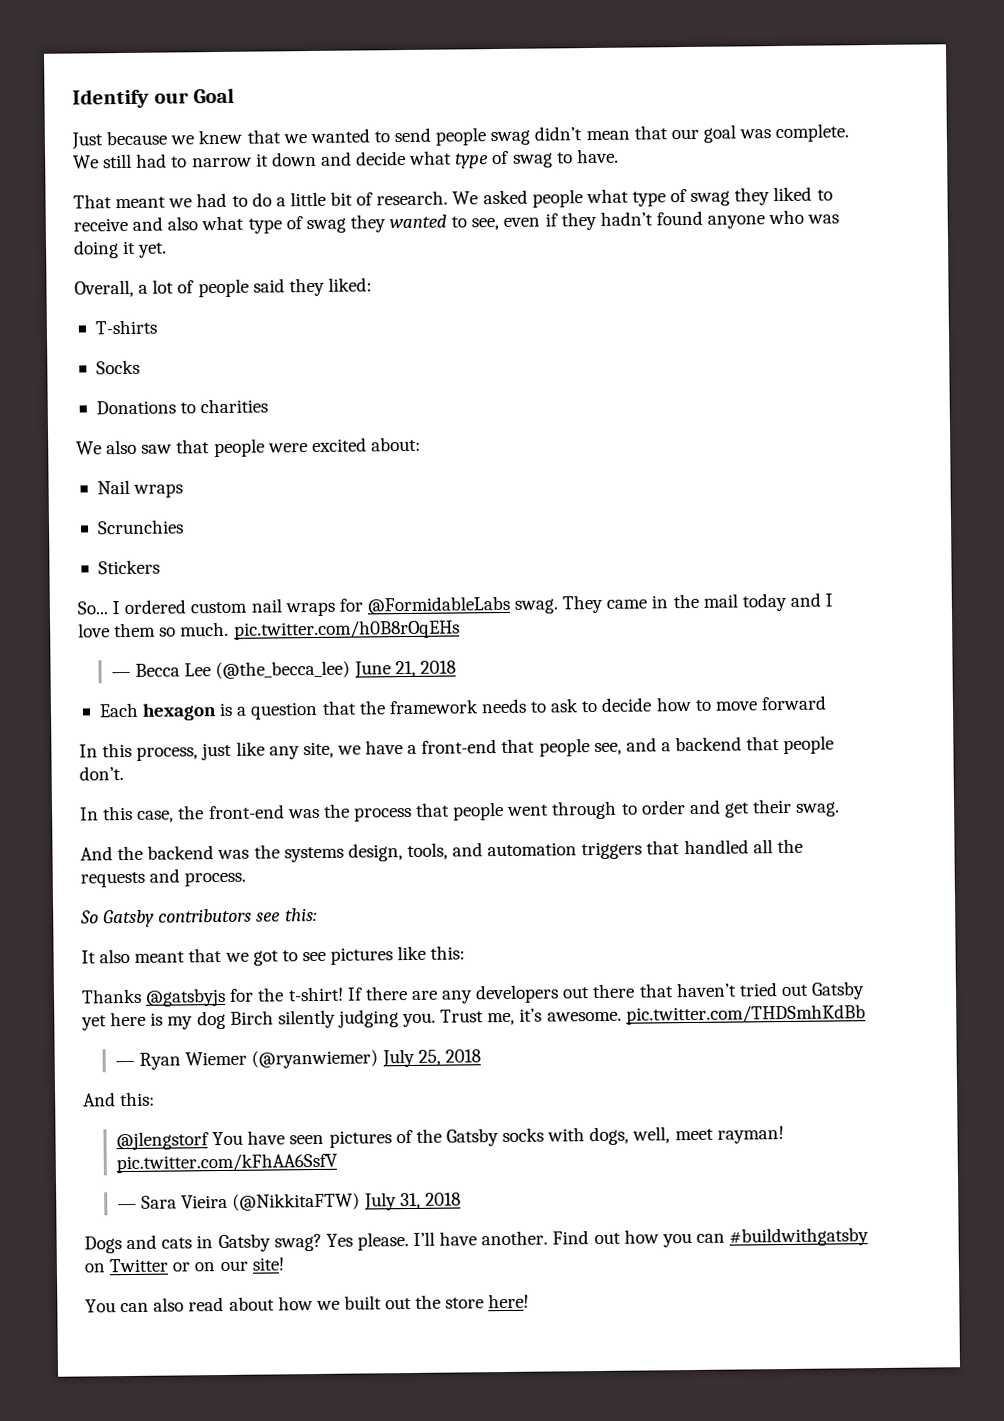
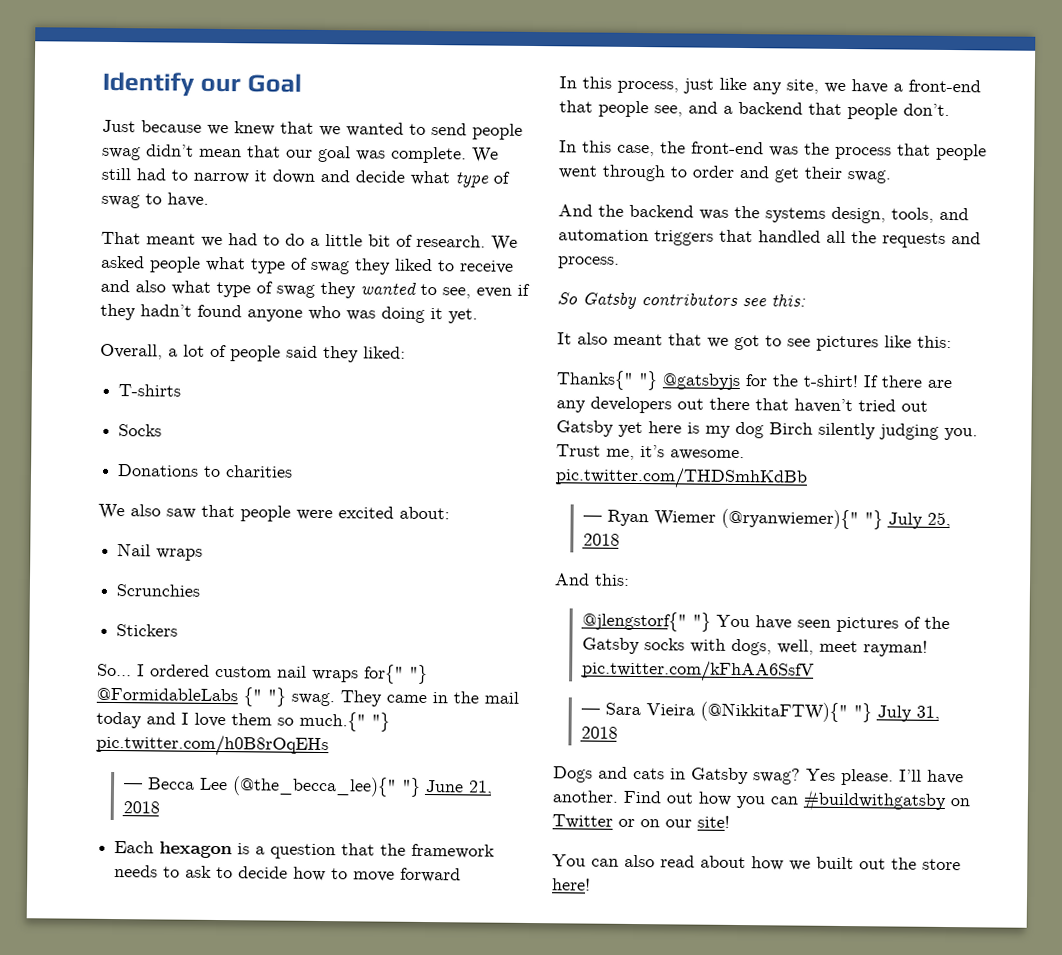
- I ordered custom nail wraps for @FormidableLabs swag.
+ I ordered custom nail wraps for{" "} @FormidableLabs {" "} swag.
- They came in the mail today and I love them so much. pic.twitter.com/h0B8rOqEHs
+ They came in the mail today and I love them so much.{" "} pic.twitter.com/h0B8rOqEHs
- — Becca Lee (@the_becca_lee) June 21, 2018
+ — Becca Lee (@the_becca_lee){" "} June 21, 2018
- Thanks @gatsbyjs for the t-shirt!
+ Thanks{" "} @gatsbyjs for the t-shirt!
- — Ryan Wiemer (@ryanwiemer) July 25, 2018
+ — Ryan Wiemer (@ryanwiemer){" "} July 25, 2018
- @jlengstorf You have seen pictures of the Gatsby socks with dogs, well, meet rayman! pic.twitter.com/kFhAA6SsfV
+ @jlengstorf{" "} You have seen pictures of the Gatsby socks with dogs, well, meet rayman! pic.twitter.com/kFhAA6SsfV
- — Sara Vieira (@NikkitaFTW) July 31, 2018
+ — Sara Vieira (@NikkitaFTW){" "} July 31, 2018

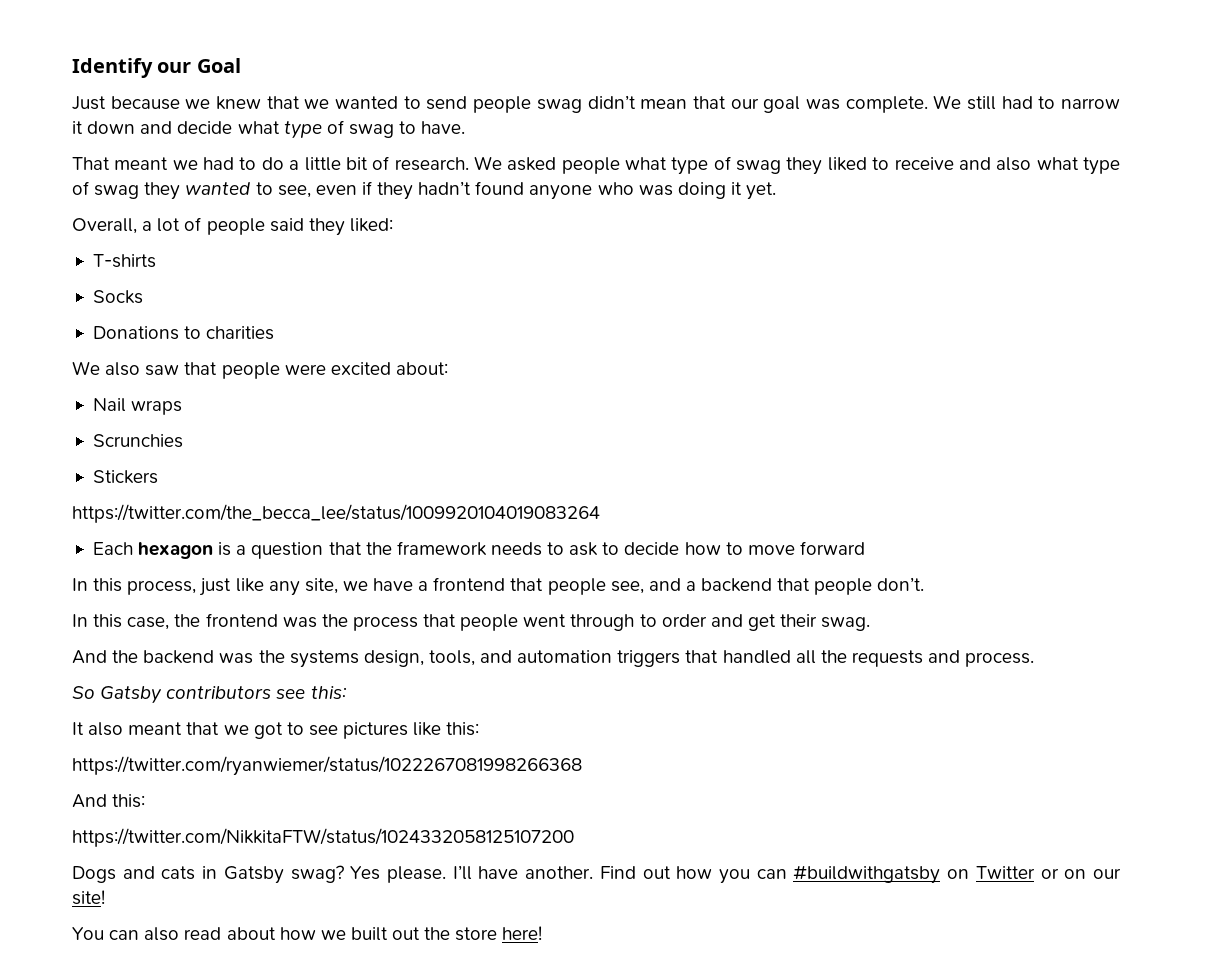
- So... I ordered custom nail wraps for{" "} @FormidableLabs {" "} swag. They came in the mail today and I love them so much.{" "} pic.twitter.com/h0B8rOqEHs
- — Becca Lee (@the_becca_lee){" "} June 21, 2018
+ https://twitter.com/the_becca_lee/status/1009920104019083264
- In this process, just like any site, we have a front-end that people see, and a backend that people don’t.
+ In this process, just like any site, we have a frontend that people see, and a backend that people don’t.
- In this case, the front-end was the process that people went through to order and get their swag.
+ In this case, the frontend was the process that people went through to order and get their swag.
- Thanks{" "} @gatsbyjs for the t-shirt! If there are any developers out there that haven’t tried out Gatsby yet here is my dog Birch silently judging you. Trust me, it’s awesome. pic.twitter.com/THDSmhKdBb
- — Ryan Wiemer (@ryanwiemer){" "} July 25, 2018
+ https://twitter.com/ryanwiemer/status/1022267081998266368
  And this:
- @jlengstorf{" "} You have seen pictures of the Gatsby socks with dogs, well, meet rayman! pic.twitter.com/kFhAA6SsfV
- — Sara Vieira (@NikkitaFTW){" "} July 31, 2018
+ https://twitter.com/NikkitaFTW/status/1024332058125107200

